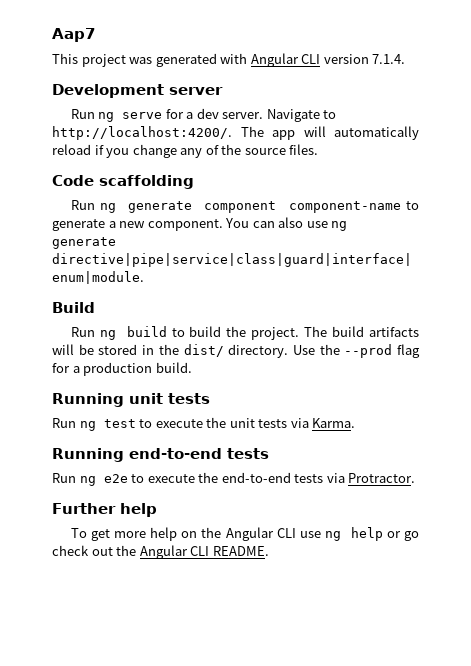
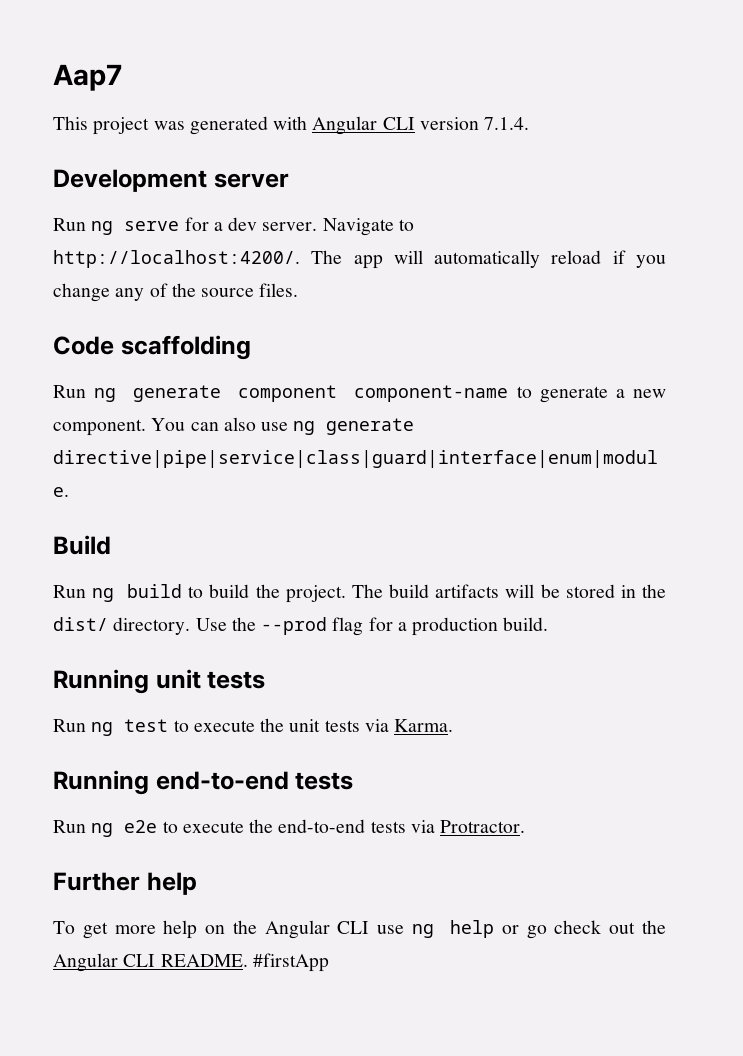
+ #firstApp

